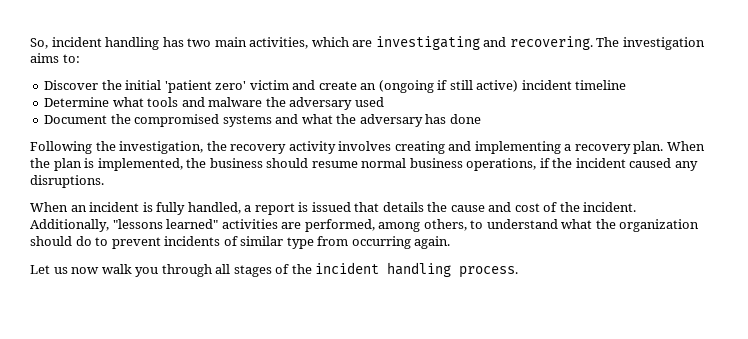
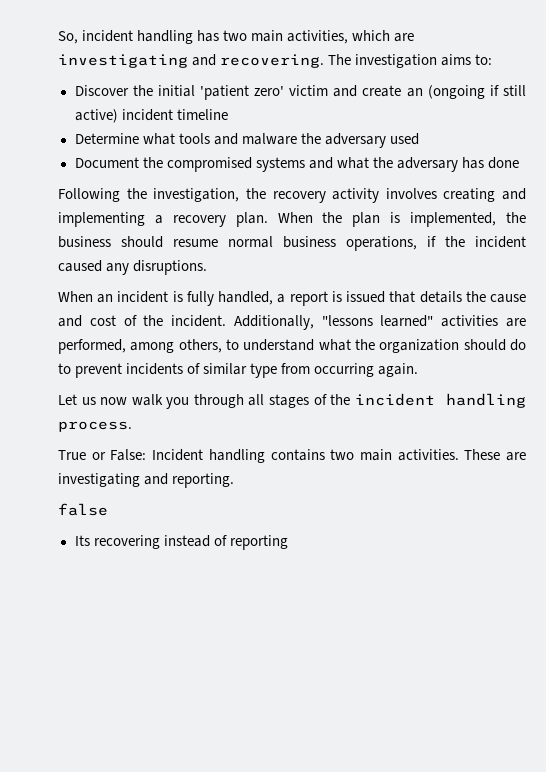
+ True or False: Incident handling contains two main activities. These are investigating and reporting.
+ false
+ Its recovering instead of reporting

